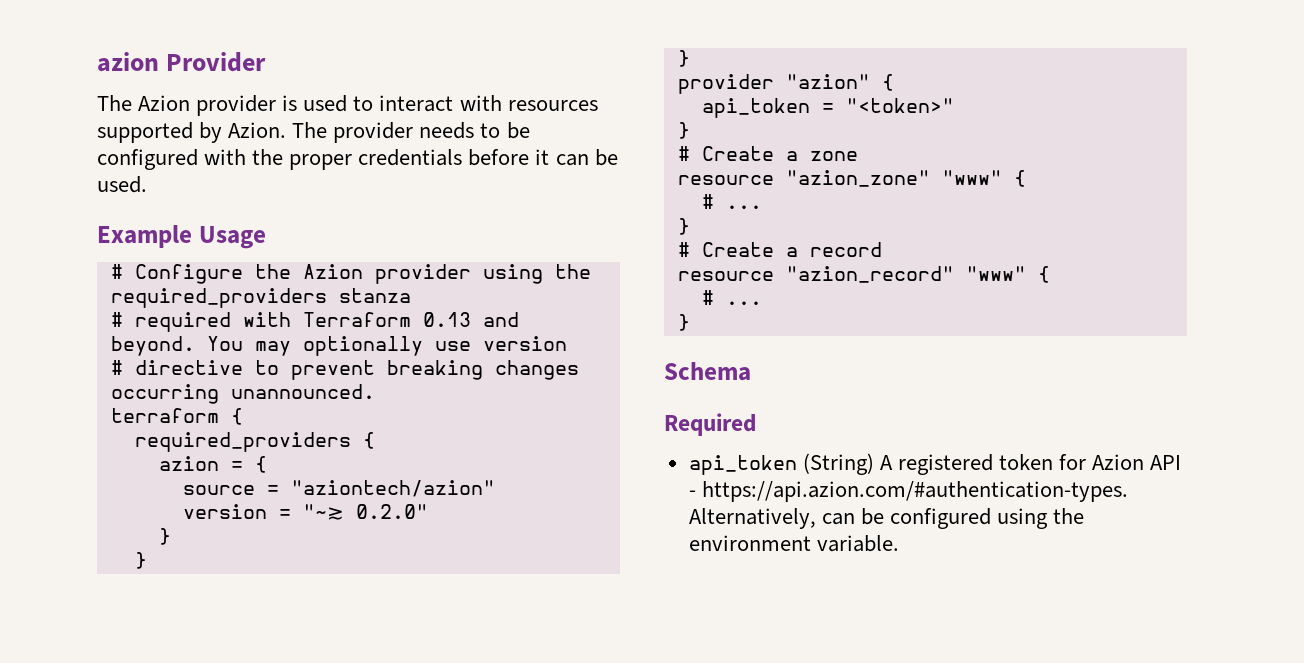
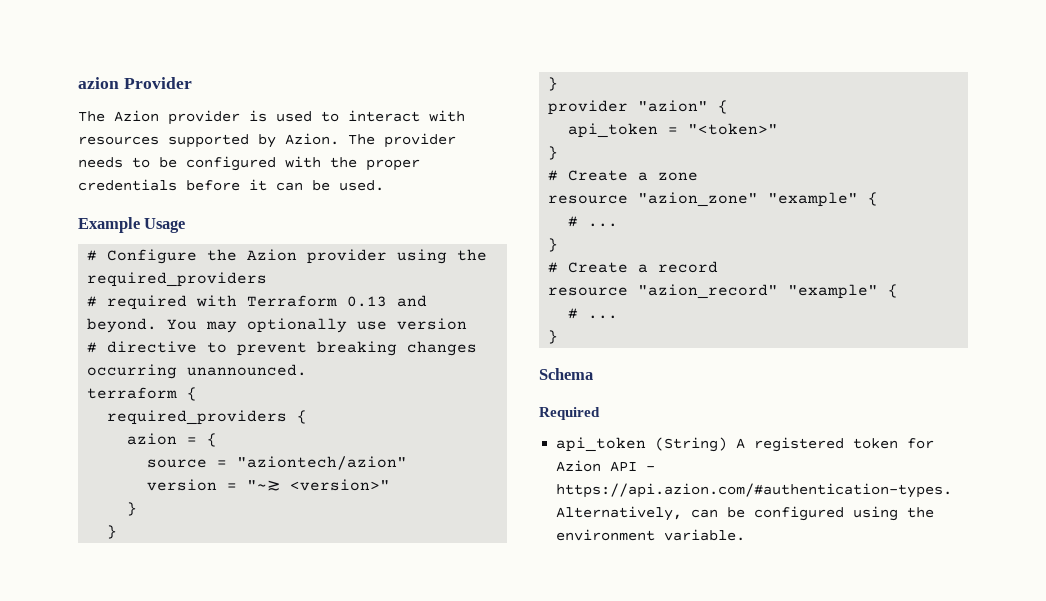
- # Configure the Azion provider using the required_providers stanza
+ # Configure the Azion provider using the required_providers
- version = "~≳ 0.2.0"
+ version = "~≳ <version>"
- resource "azion_zone" "www" {
+ resource "azion_zone" "example" {
- resource "azion_record" "www" {
+ resource "azion_record" "example" {

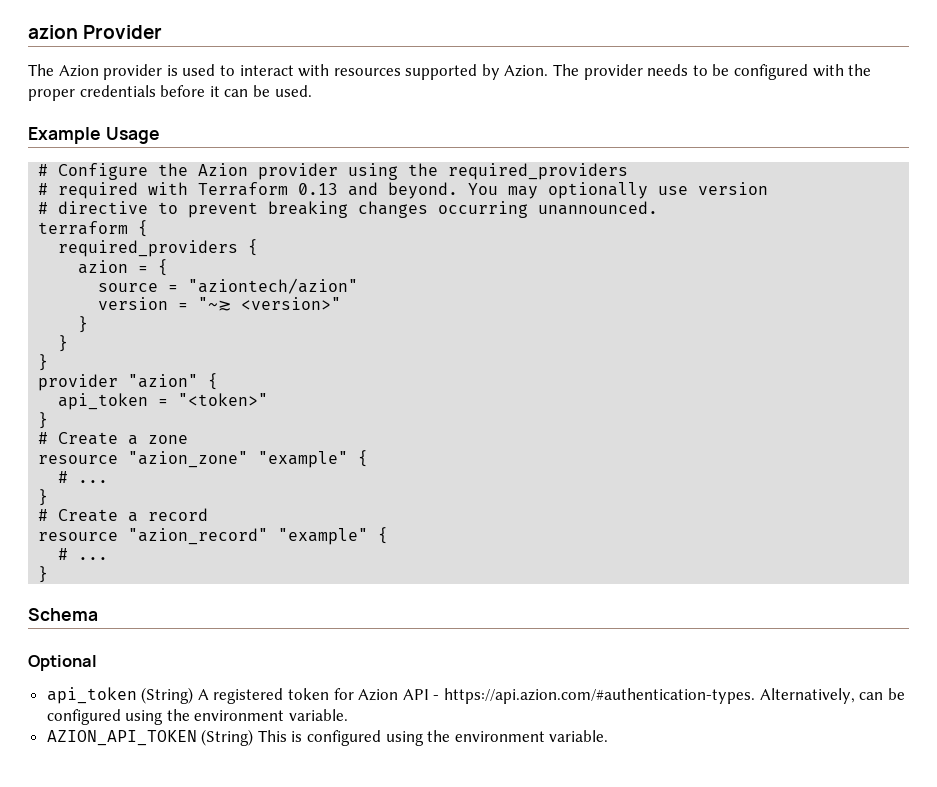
- Required
+ Optional
+ AZION_API_TOKEN (String) This is configured using the environment variable.

